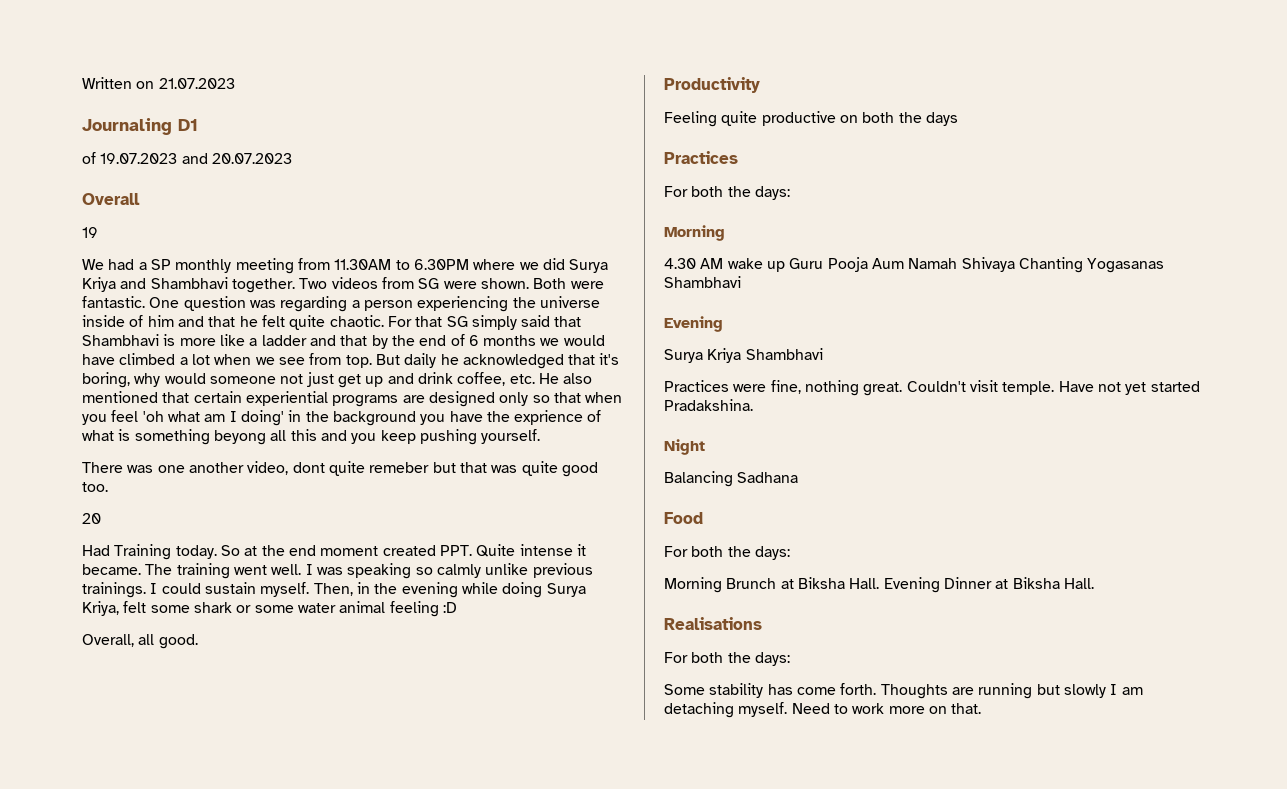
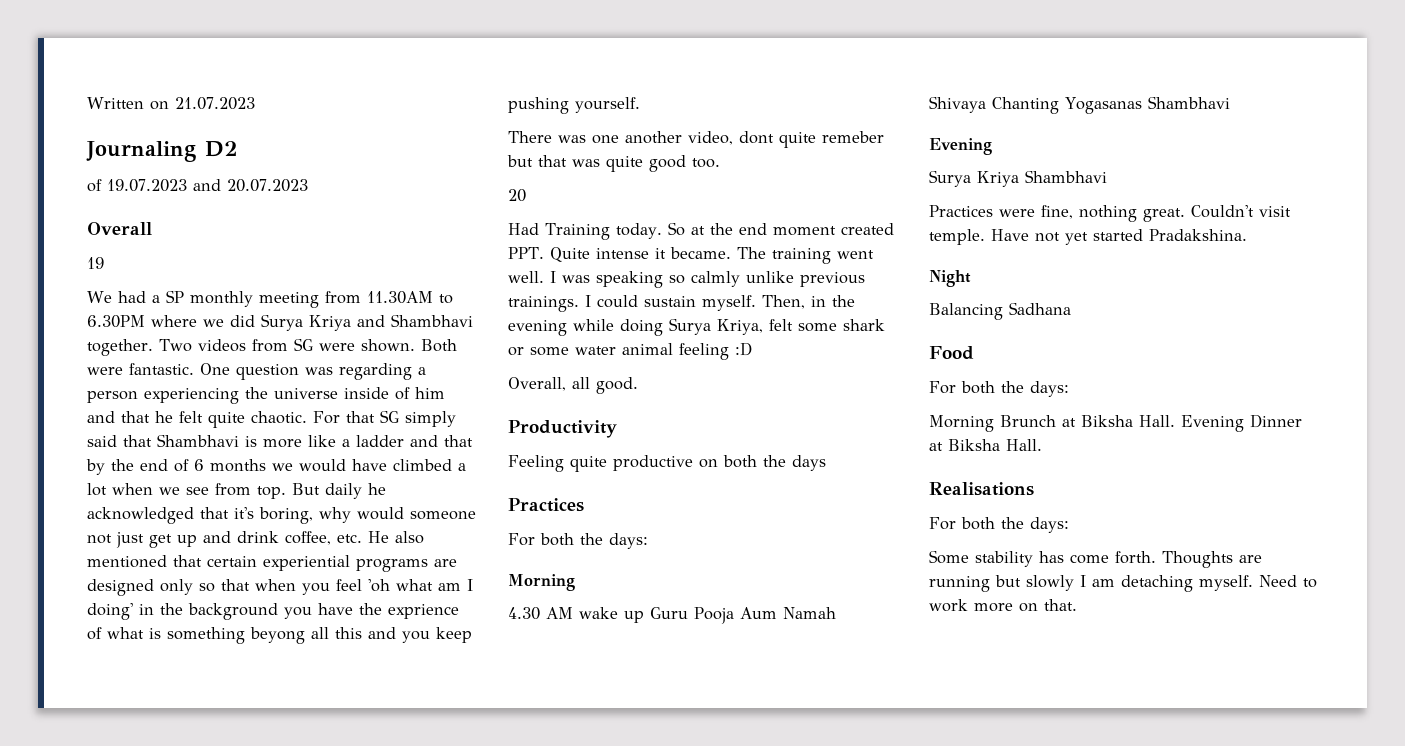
- Journaling D1
+ Journaling D2

